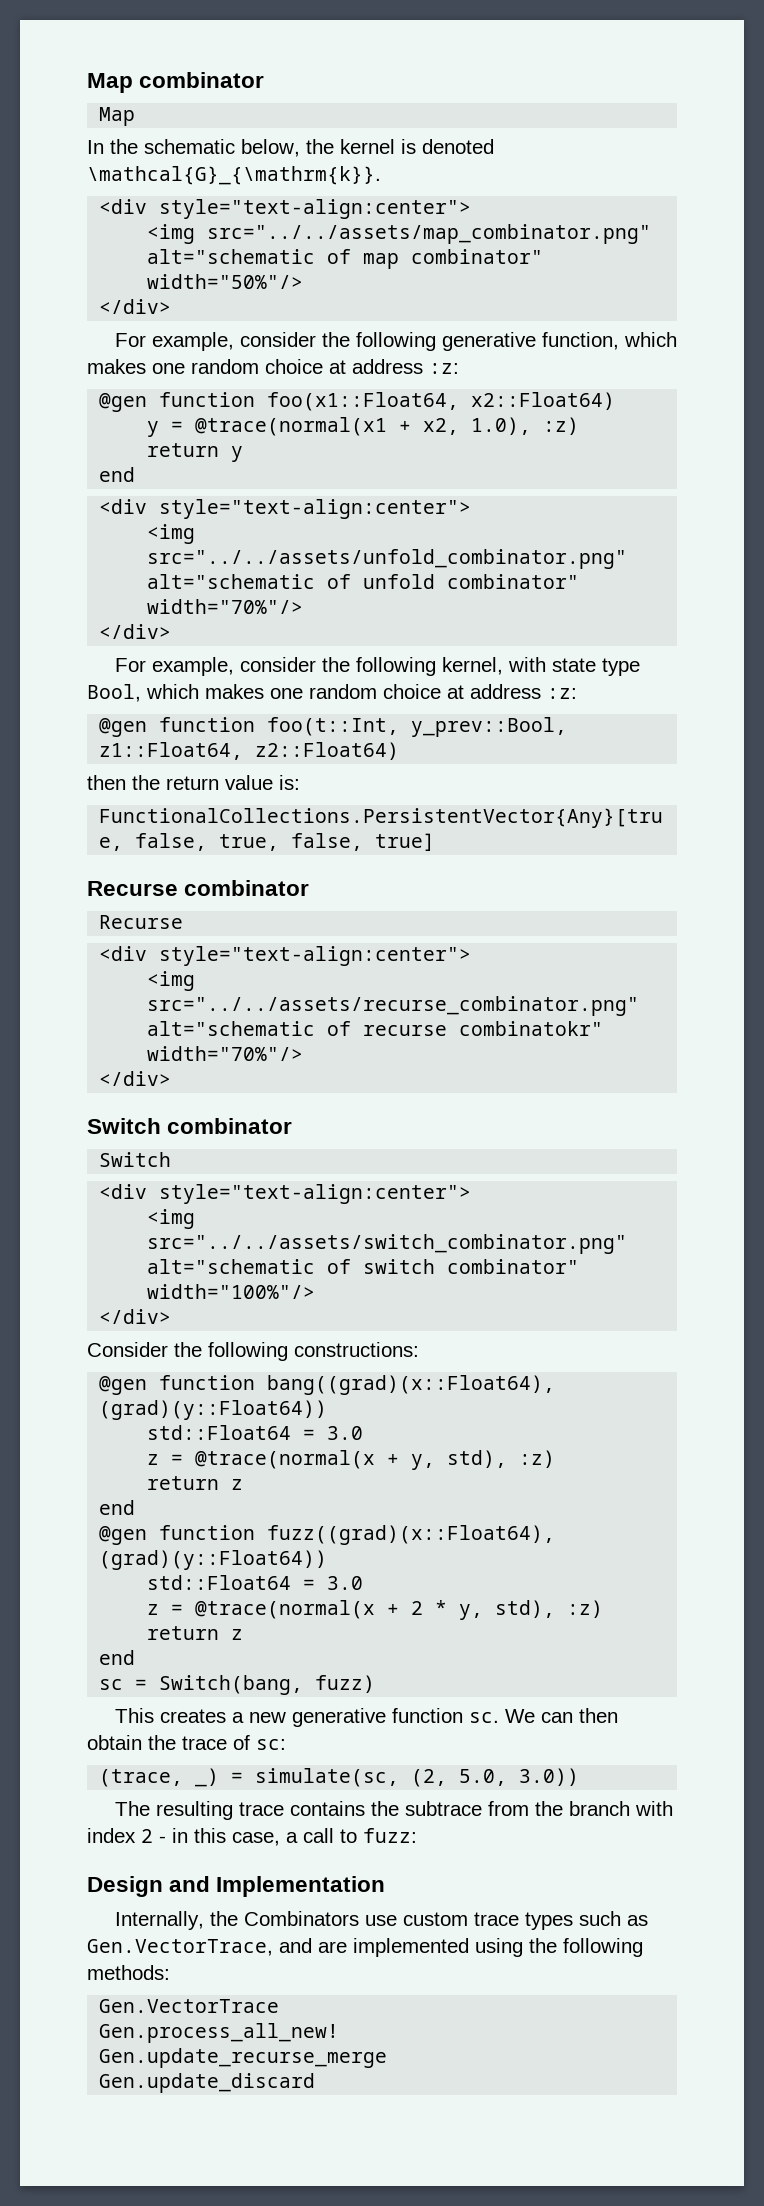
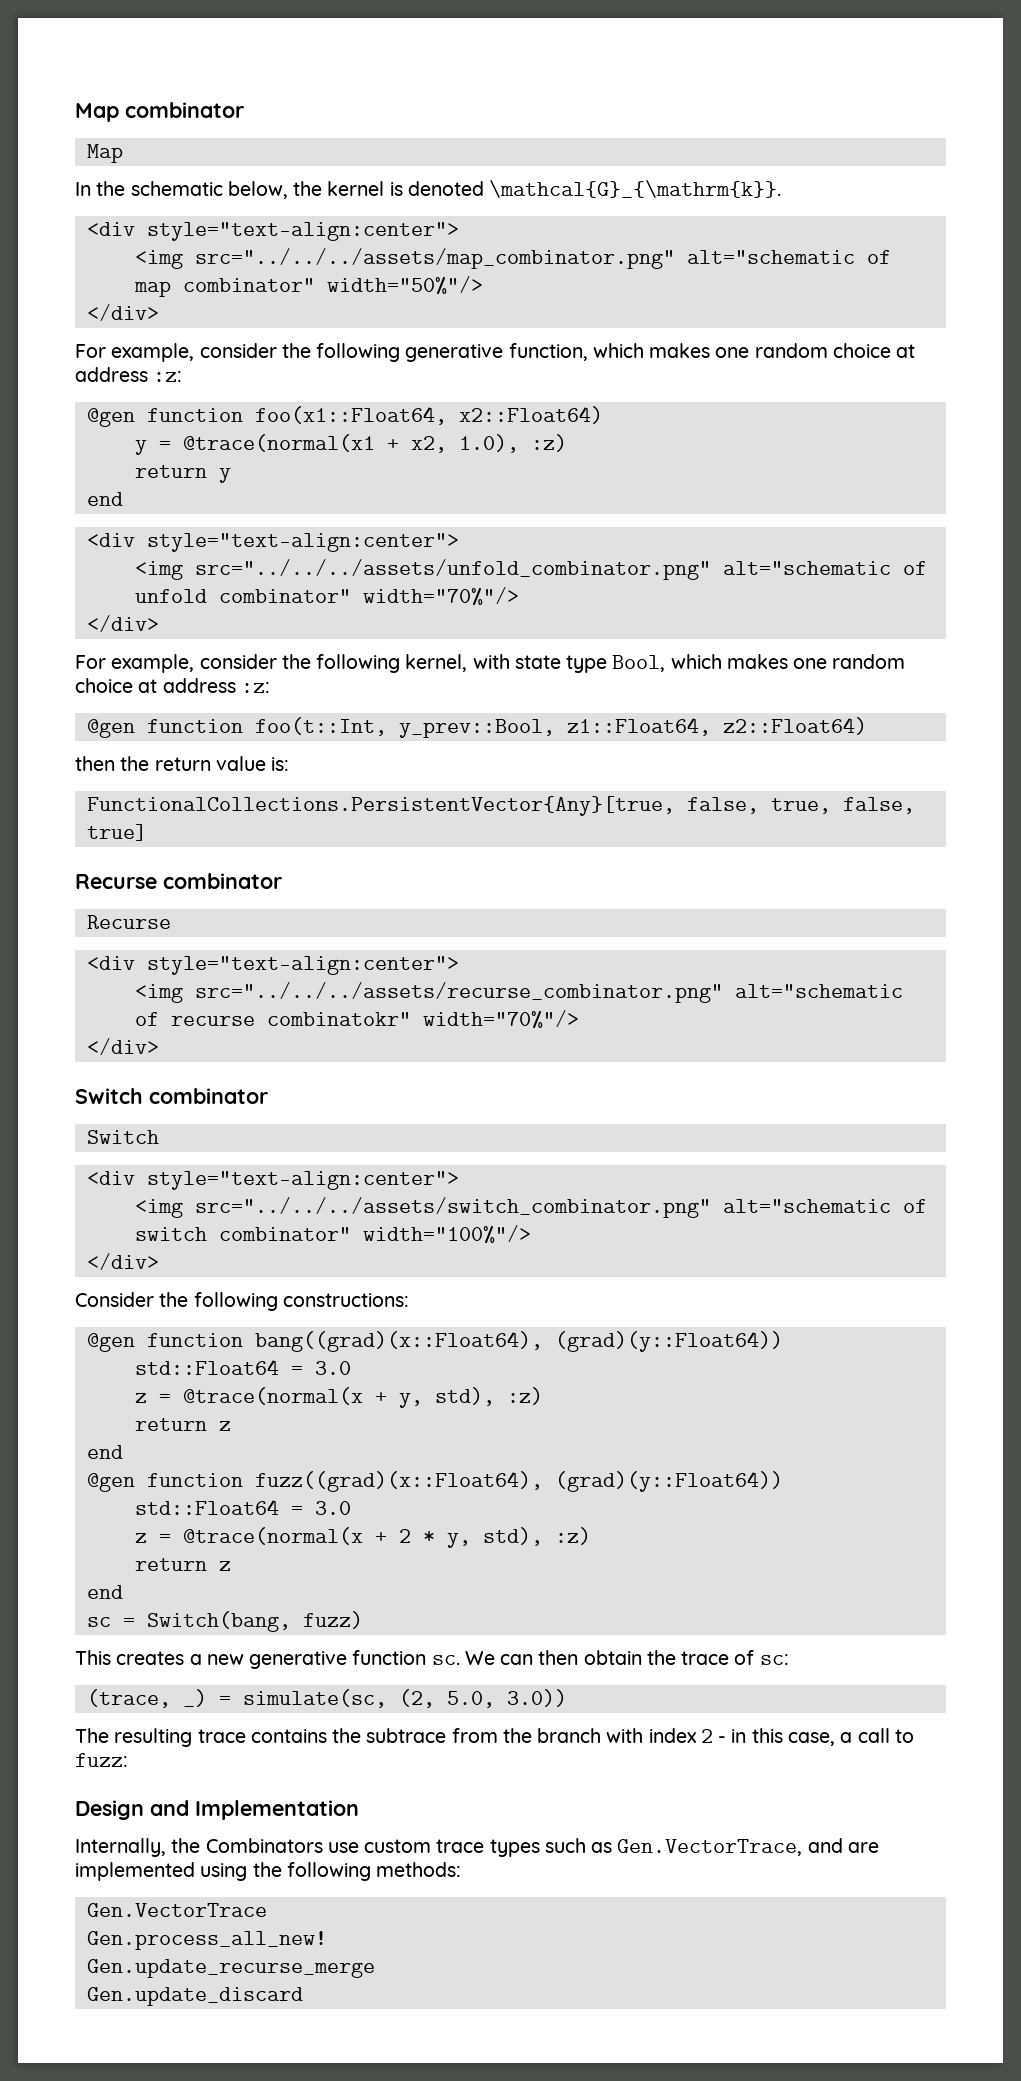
- <img src="../../assets/map_combinator.png" alt="schematic of map combinator" width="50%"/>
+ <img src="../../../assets/map_combinator.png" alt="schematic of map combinator" width="50%"/>
- <img src="../../assets/unfold_combinator.png" alt="schematic of unfold combinator" width="70%"/>
+ <img src="../../../assets/unfold_combinator.png" alt="schematic of unfold combinator" width="70%"/>
- <img src="../../assets/recurse_combinator.png" alt="schematic of recurse combinatokr" width="70%"/>
+ <img src="../../../assets/recurse_combinator.png" alt="schematic of recurse combinatokr" width="70%"/>
- <img src="../../assets/switch_combinator.png" alt="schematic of switch combinator" width="100%"/>
+ <img src="../../../assets/switch_combinator.png" alt="schematic of switch combinator" width="100%"/>

